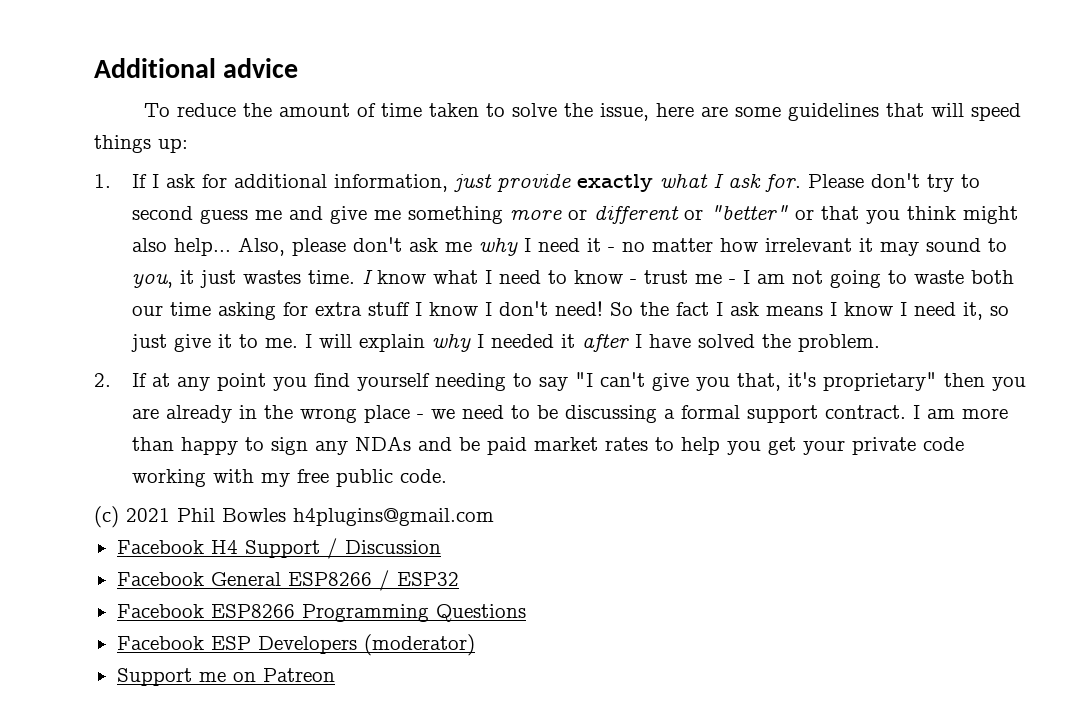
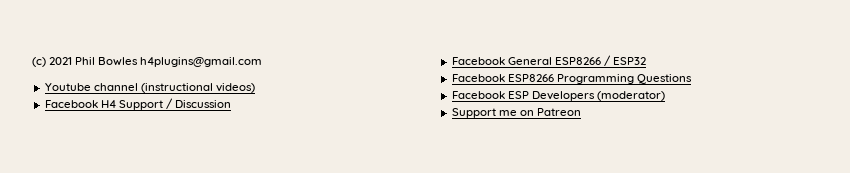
- Additional advice
- To reduce the amount of time taken to solve the issue, here are some guidelines that will speed things up:
- 1. If I ask for additional information, just provide exactly what I ask for. Please don't try to second guess me and give me something more or different or "better" or that you think might also help... Also, please don't ask me why I need it - no matter how irrelevant it may sound to you, it just wastes time. I know what I need to know - trust me - I am not going to waste both our time asking for extra stuff I know I don't need! So the fact I ask means I know I need it, so just give it to me. I will explain why I needed it after I have solved the problem.
- 2. If at any point you find yourself needing to say "I can't give you that, it's proprietary" then you are already in the wrong place - we need to be discussing a formal support contract. I am more than happy to sign any NDAs and be paid market rates to help you get your private code working with my free public code.
+ Youtube channel (instructional videos)

